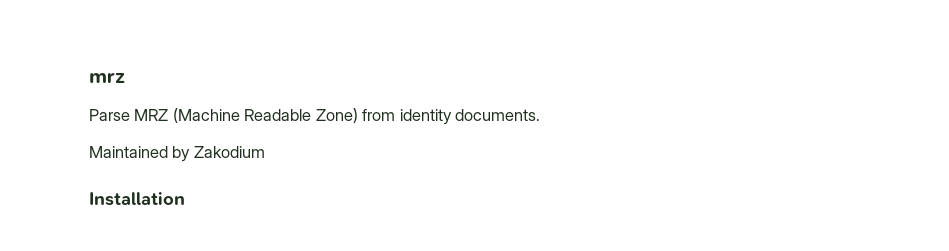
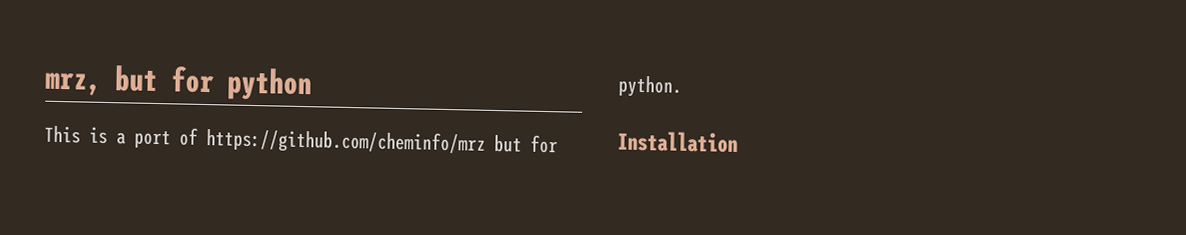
- mrz
- Parse MRZ (Machine Readable Zone) from identity documents.
- Maintained by Zakodium
+ mrz, but for python
+ This is a port of https://github.com/cheminfo/mrz but for python.

